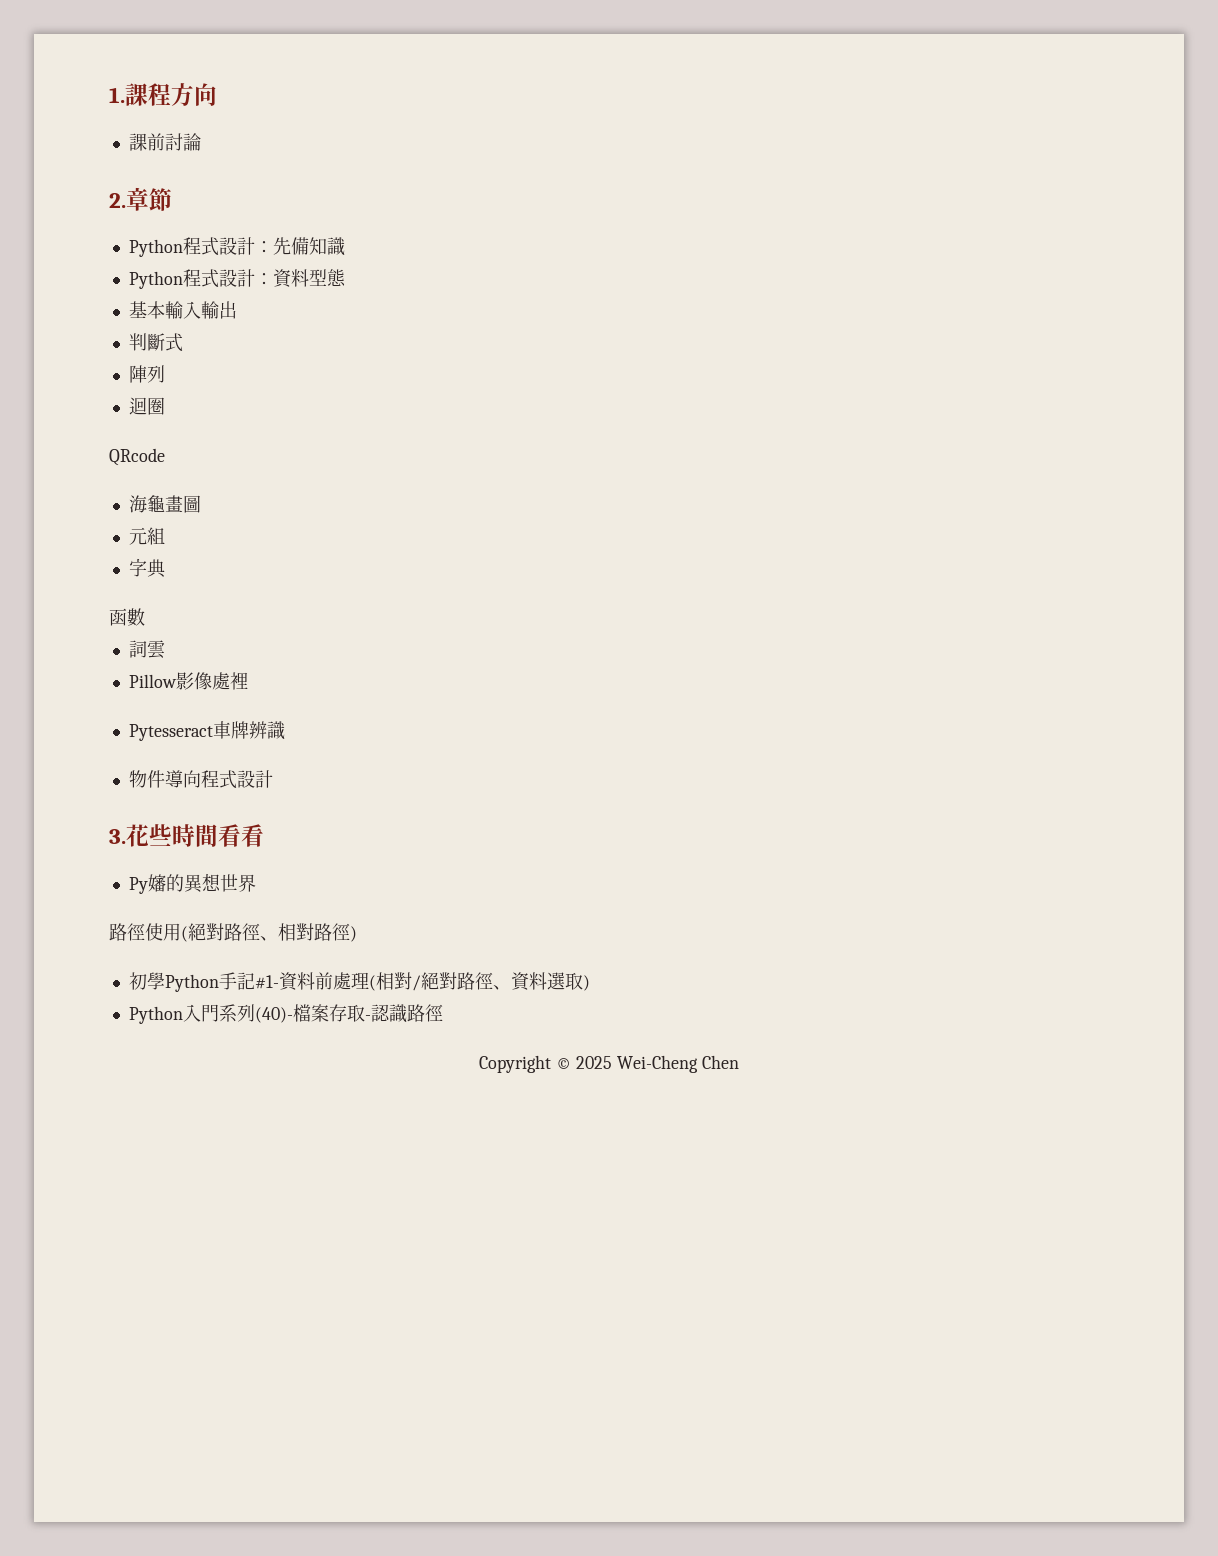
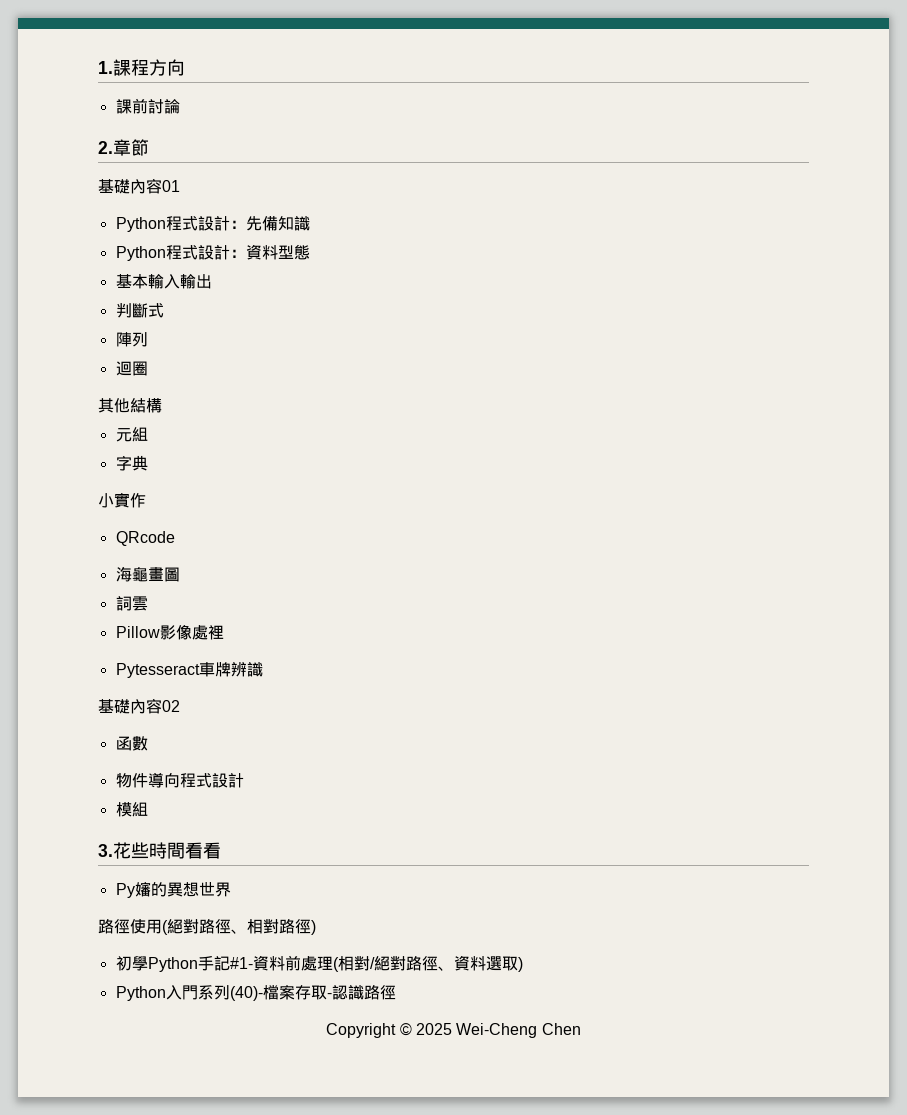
+ 基礎內容01
- QRcode
- 海龜畫圖
+ 其他結構
- 函數
+ 小實作
+ QRcode
+ 海龜畫圖
+ 基礎內容02
+ 函數
+ 模組

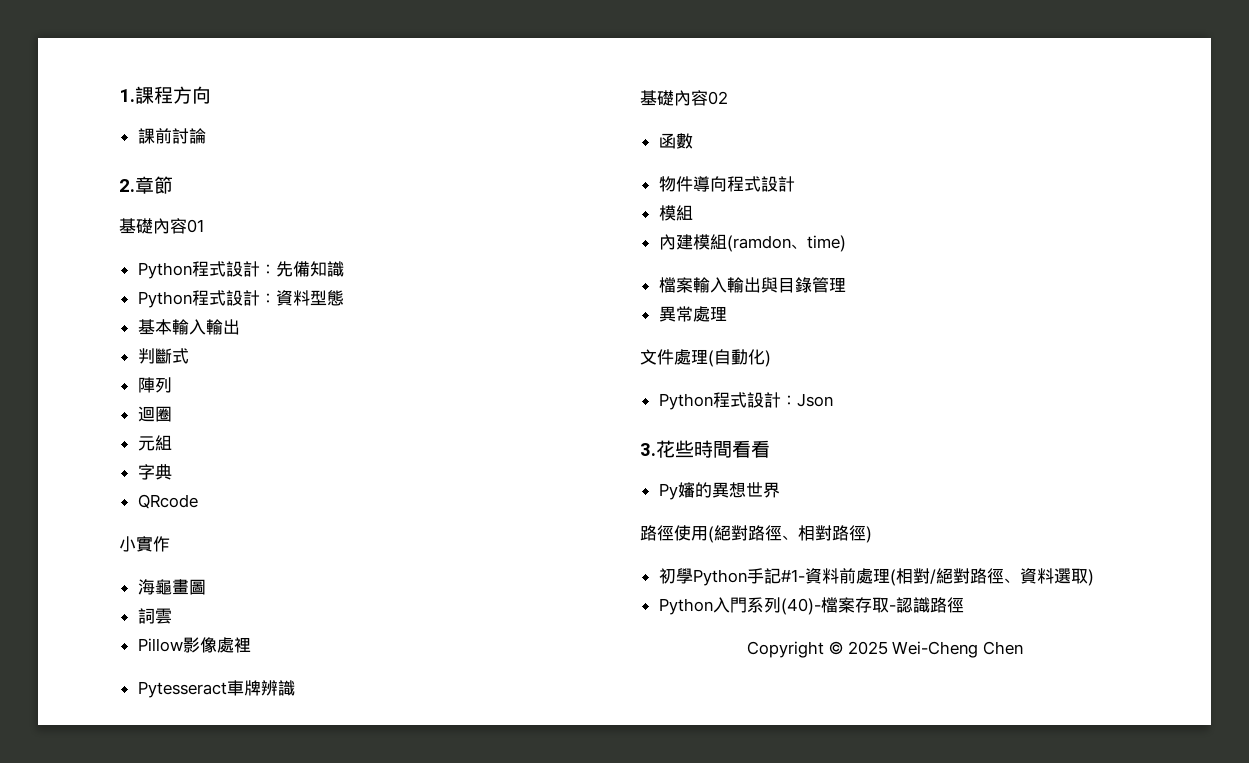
- 其他結構
+ QRcode
- QRcode
+ 內建模組(ramdon、time)
+ 檔案輸入輸出與目錄管理
+ 異常處理
+ 文件處理(自動化)
+ Python程式設計：Json

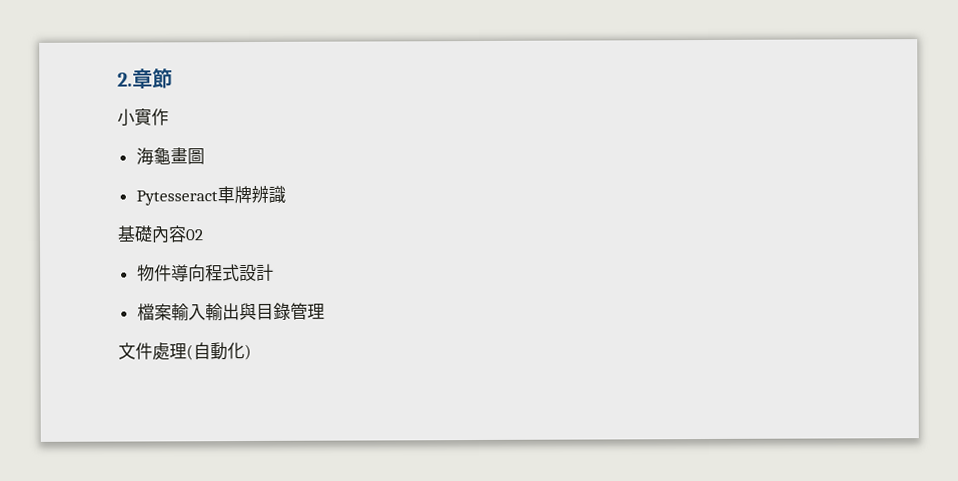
- 1.課程方向
- 課前討論
  2.章節
- 基礎內容01
- Python程式設計：先備知識
- Python程式設計：資料型態
- 基本輸入輸出
- 判斷式
- 陣列
- 迴圈
- 元組
- 字典
- QRcode
- 詞雲
- Pillow影像處裡
- 函數
  物件導向程式設計
- 模組
- 內建模組(ramdon、time)
- 異常處理
- Python程式設計：Json
- 3.花些時間看看
- Py嬸的異想世界
- 路徑使用(絕對路徑、相對路徑)
- 初學Python手記#1-資料前處理(相對/絕對路徑、資料選取)
- Python入門系列(40)-檔案存取-認識路徑
- Copyright © 2025 Wei-Cheng Chen

